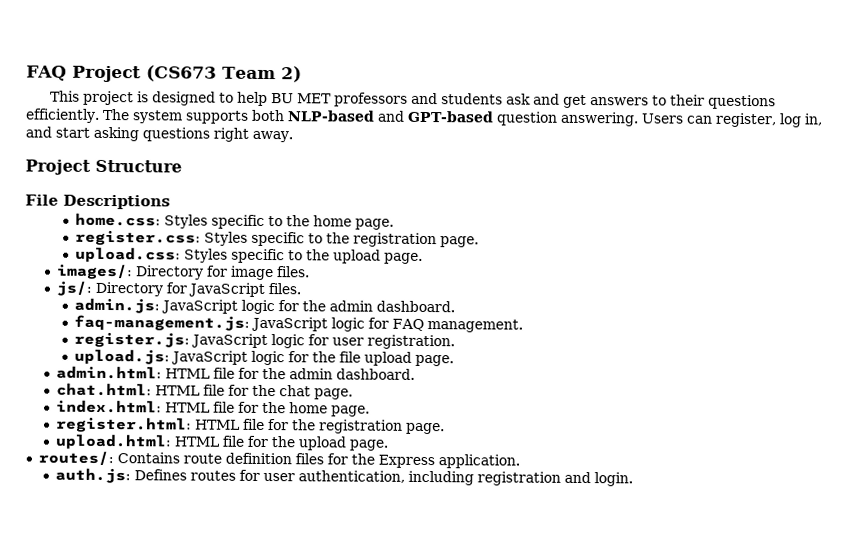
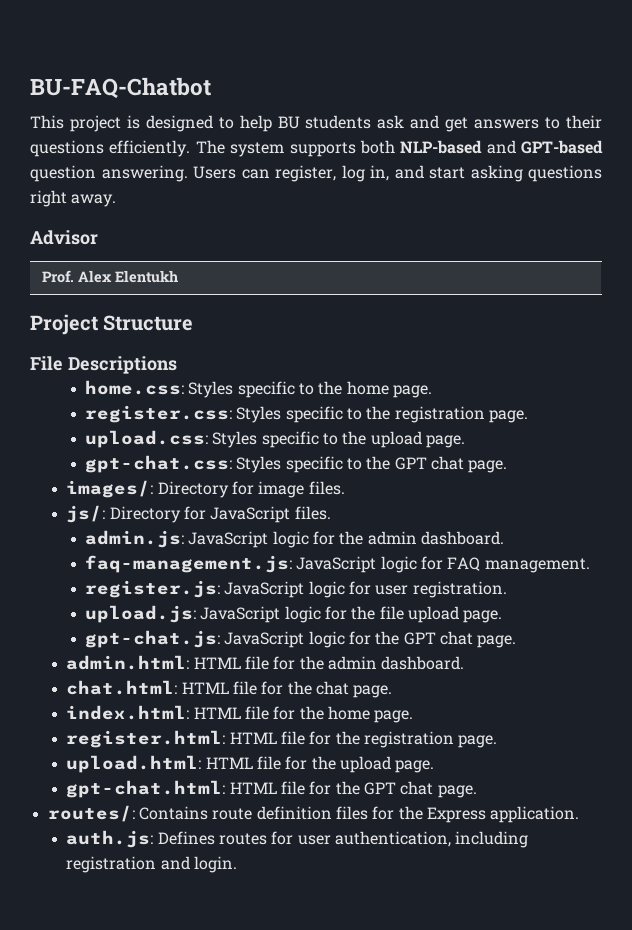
- FAQ Project (CS673 Team 2)
+ BU-FAQ-Chatbot
- This project is designed to help BU MET professors and students ask and get answers to their questions efficiently.
+ This project is designed to help BU students ask and get answers to their questions efficiently.
+ Advisor
+ Prof. Alex Elentukh
+ gpt-chat.css: Styles specific to the GPT chat page.
+ gpt-chat.js: JavaScript logic for the GPT chat page.
+ gpt-chat.html: HTML file for the GPT chat page.

